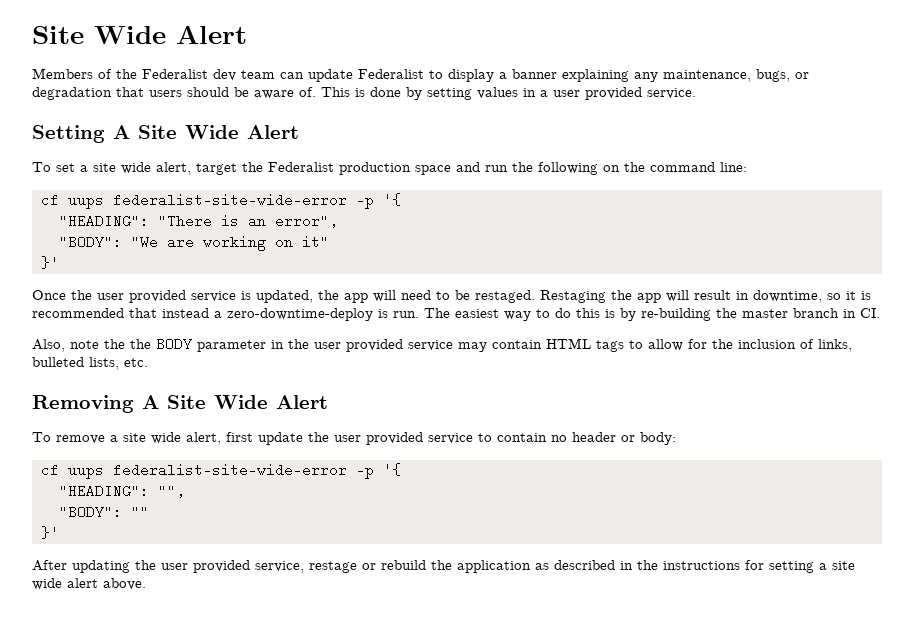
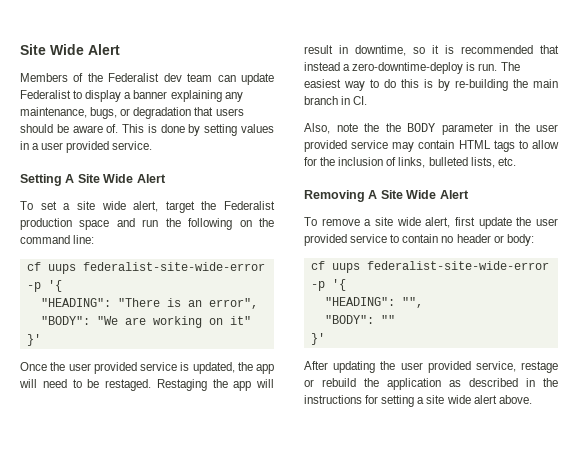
- The easiest way to do this is by re-building the master branch in CI.
+ The easiest way to do this is by re-building the main branch in CI.

